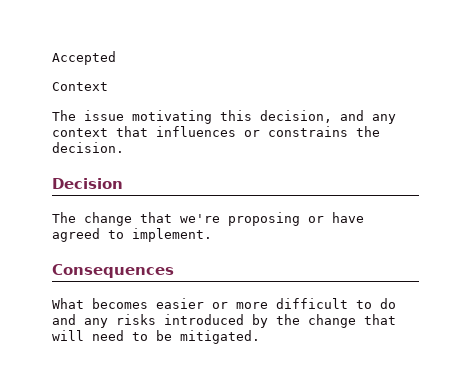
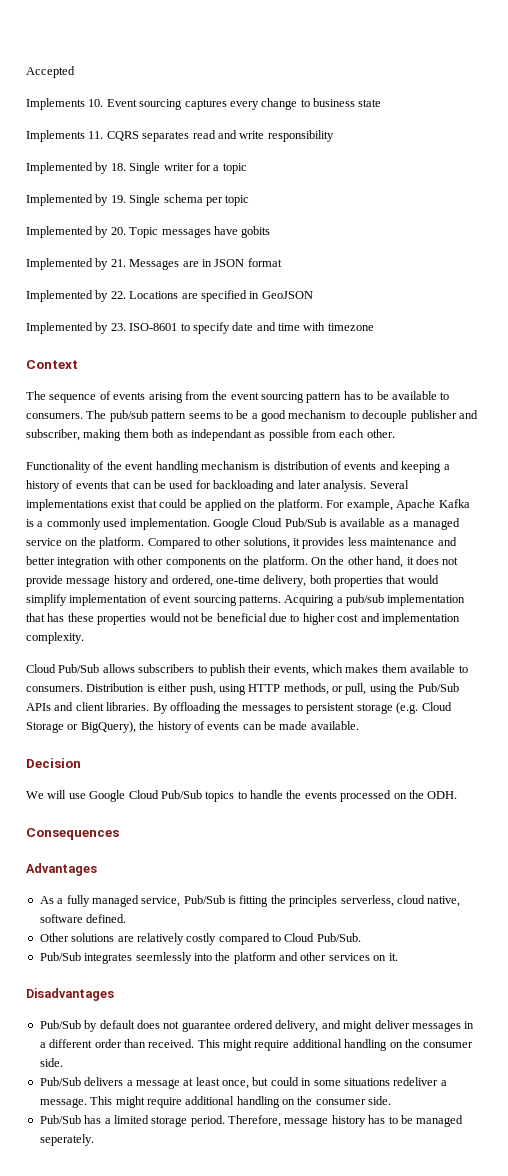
+ Implements 10. Event sourcing captures every change to business state
+ Implements 11. CQRS separates read and write responsibility
+ Implemented by 18. Single writer for a topic
+ Implemented by 19. Single schema per topic
+ Implemented by 20. Topic messages have gobits
+ Implemented by 21. Messages are in JSON format
+ Implemented by 22. Locations are specified in GeoJSON
+ Implemented by 23. ISO-8601 to specify date and time with timezone
  Context
- The issue motivating this decision, and any context that influences or constrains the decision.
+ The sequence of events arising from the event sourcing pattern has to be available to consumers. The pub/sub pattern seems to be a good mechanism to decouple publisher and subscriber, making them both as independant as possible from each other.
+ Functionality of the event handling mechanism is distribution of events and keeping a history of events that can be used for backloading and later analysis. Several implementations exist that could be applied on the platform. For example, Apache Kafka is a commonly used implementation. Google Cloud Pub/Sub is available as a managed service on the platform. Compared to other solutions, it provides less maintenance and better integration with other components on the platform. On the other hand, it does not provide message history and ordered, one-time delivery, both properties that would simplify implementation of event sourcing patterns. Acquiring a pub/sub implementation that has these properties would not be beneficial due to higher cost and implementation complexity.
+ Cloud Pub/Sub allows subscribers to publish their events, which makes them available to consumers. Distribution is either push, using HTTP methods, or pull, using the Pub/Sub APIs and client libraries. By offloading the messages to persistent storage (e.g. Cloud Storage or BigQuery), the history of events can be made available.
  Decision
- The change that we're proposing or have agreed to implement.
+ We will use Google Cloud Pub/Sub topics to handle the events processed on the ODH.
  Consequences
- What becomes easier or more difficult to do and any risks introduced by the change that will need to be mitigated.
+ Advantages
+ As a fully managed service, Pub/Sub is fitting the principles serverless, cloud native, software defined.
+ Other solutions are relatively costly compared to Cloud Pub/Sub.
+ Pub/Sub integrates seemlessly into the platform and other services on it.
+ Disadvantages
+ Pub/Sub by default does not guarantee ordered delivery, and might deliver messages in a different order than received. This might require additional handling on the consumer side.
+ Pub/Sub delivers a message at least once, but could in some situations redeliver a message. This might require additional handling on the consumer side.
+ Pub/Sub has a limited storage period. Therefore, message history has to be managed seperately.

